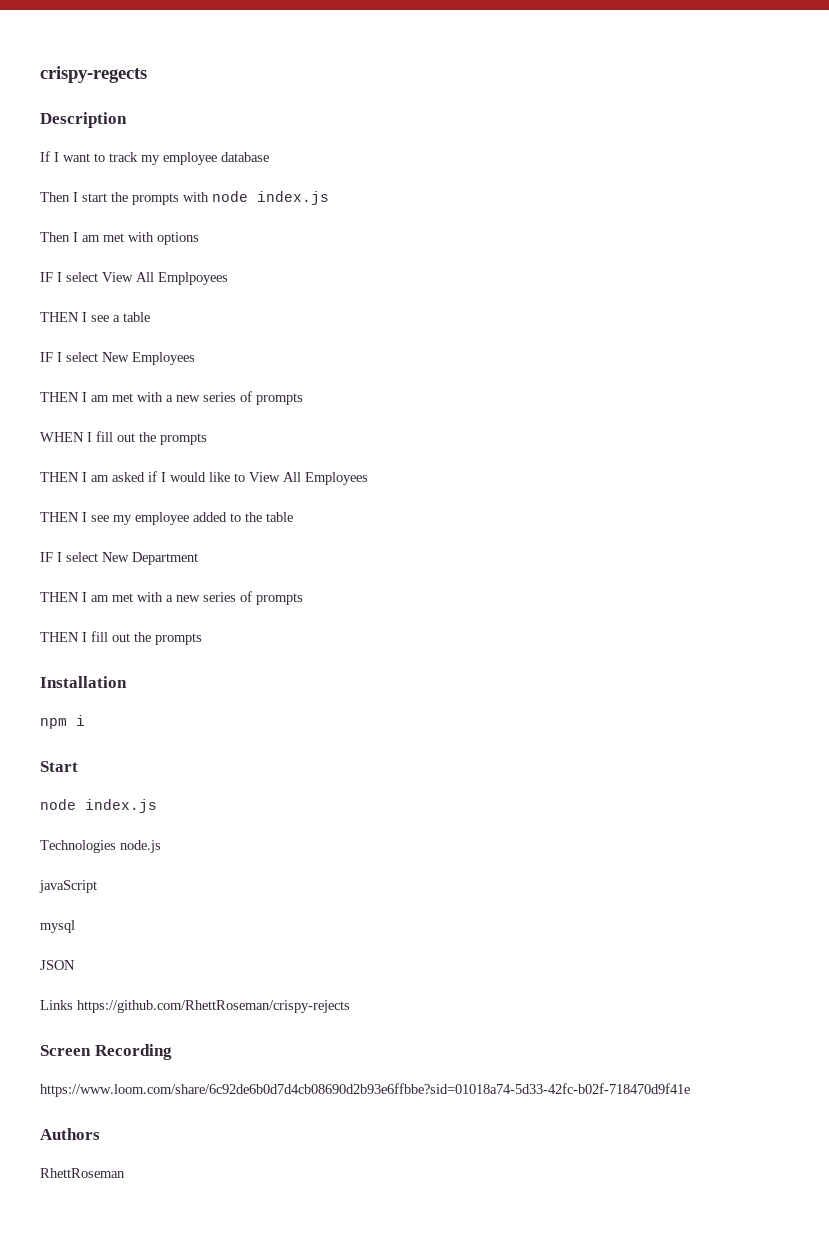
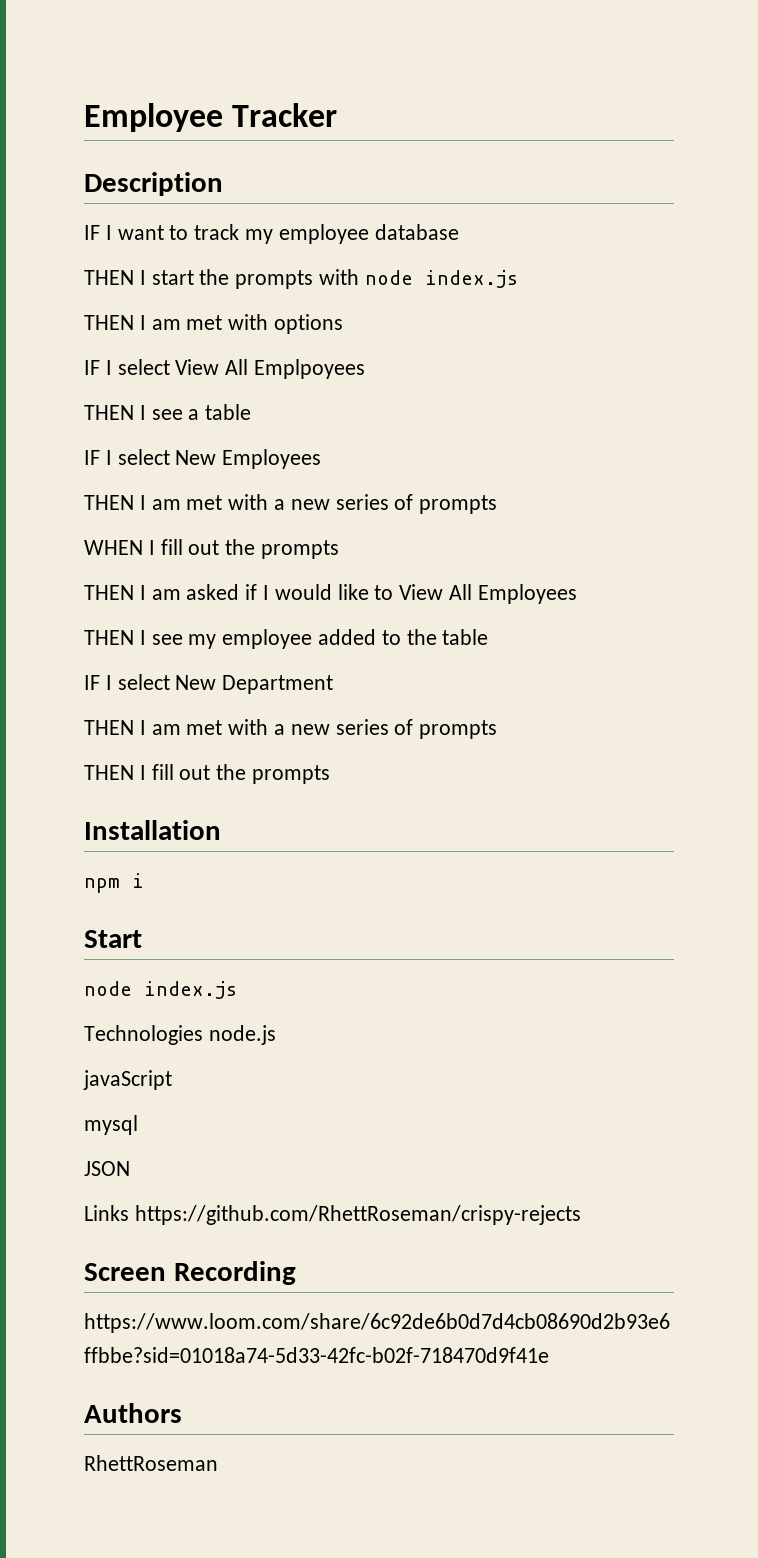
- crispy-regects
+ Employee Tracker
- If I want to track my employee database
+ IF I want to track my employee database
- Then I start the prompts with node index.js
+ THEN I start the prompts with node index.js
- Then I am met with options
+ THEN I am met with options

